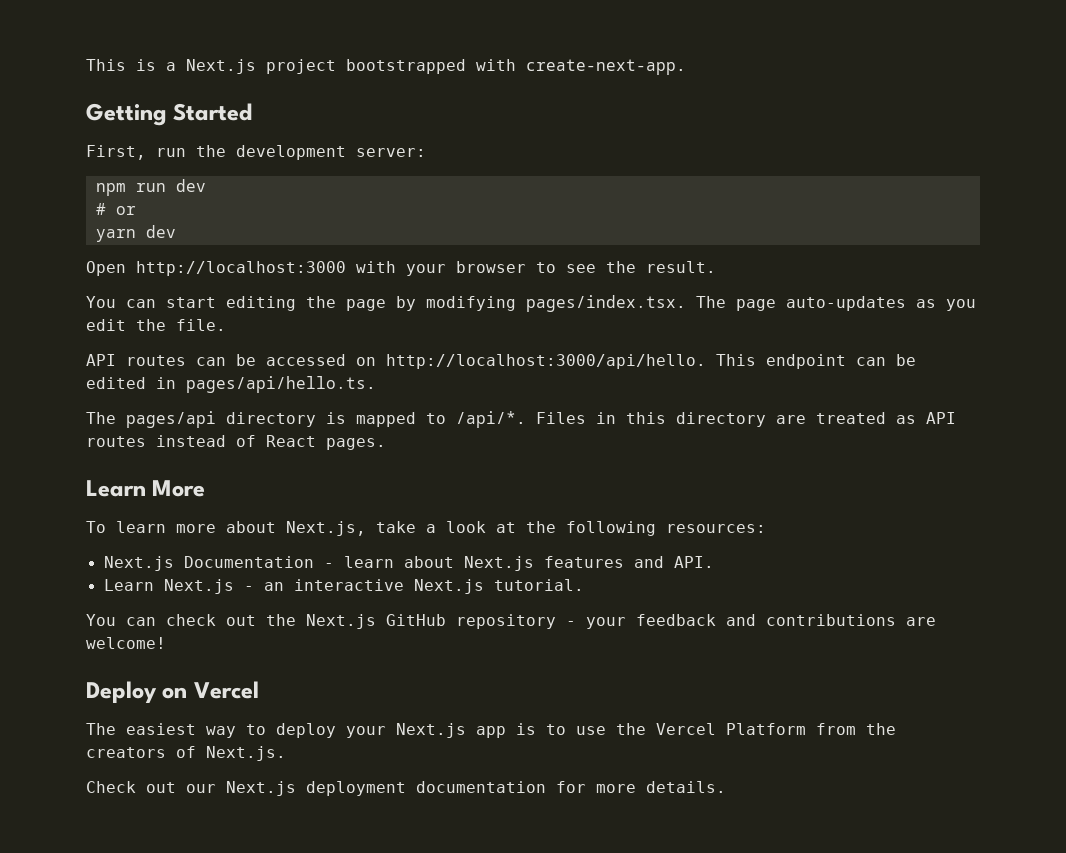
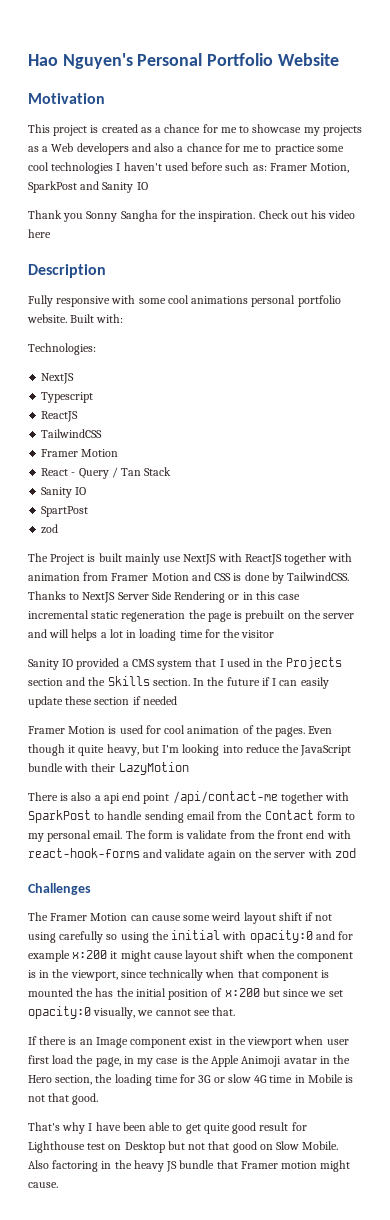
- This is a Next.js project bootstrapped with create-next-app.
- Getting Started
- First, run the development server:
- npm run dev
- # or
- yarn dev
- Open http://localhost:3000 with your browser to see the result.
- You can start editing the page by modifying pages/index.tsx. The page auto-updates as you edit the file.
- API routes can be accessed on http://localhost:3000/api/hello. This endpoint can be edited in pages/api/hello.ts.
- The pages/api directory is mapped to /api/*. Files in this directory are treated as API routes instead of React pages.
- Learn More
- To learn more about Next.js, take a look at the following resources:
- Next.js Documentation - learn about Next.js features and API.
- Learn Next.js - an interactive Next.js tutorial.
- You can check out the Next.js GitHub repository - your feedback and contributions are welcome!
- Deploy on Vercel
- The easiest way to deploy your Next.js app is to use the Vercel Platform from the creators of Next.js.
- Check out our Next.js deployment documentation for more details.
+ Hao Nguyen's Personal Portfolio Website
+ Motivation
+ This project is created as a chance for me to showcase my projects as a Web developers and also a chance for me to practice some cool technologies I haven't used before such as: Framer Motion, SparkPost and Sanity IO
+ Thank you Sonny Sangha for the inspiration. Check out his video here
+ Description
+ Fully responsive with some cool animations personal portfolio website. Built with:
+ Technologies:
+ NextJS
+ Typescript
+ ReactJS
+ TailwindCSS
+ Framer Motion
+ React - Query / Tan Stack
+ Sanity IO
+ SpartPost
+ zod
+ The Project is built mainly use NextJS with ReactJS together with animation from Framer Motion and CSS is done by TailwindCSS. Thanks to NextJS Server Side Rendering or in this case incremental static regeneration the page is prebuilt on the server and will helps a lot in loading time for the visitor
+ Sanity IO provided a CMS system that I used in the Projects section and the Skills section. In the future if I can easily update these section if needed
+ Framer Motion is used for cool animation of the pages. Even though it quite heavy, but I'm looking into reduce the JavaScript bundle with their LazyMotion
+ There is also a api end point /api/contact-me together with SparkPost to handle sending email from the Contact form to my personal email. The form is validate from the front end with react-hook-forms and validate again on the server with zod
+ Challenges
+ The Framer Motion can cause some weird layout shift if not using carefully so using the initial with opacity:0 and for example x:200 it might cause layout shift when the component is in the viewport, since technically when that component is mounted the has the initial position of x:200 but since we set opacity:0 visually, we cannot see that.
+ If there is an Image component exist in the viewport when user first load the page, in my case is the Apple Animoji avatar in the Hero section, the loading time for 3G or slow 4G time in Mobile is not that good.
+ That's why I have been able to get quite good result for Lighthouse test on Desktop but not that good on Slow Mobile. Also factoring in the heavy JS bundle that Framer motion might cause.

